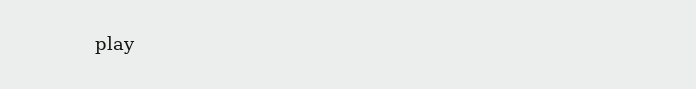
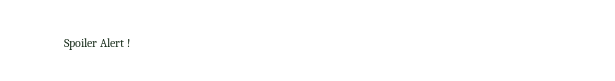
- play
+ Spoiler Alert !

